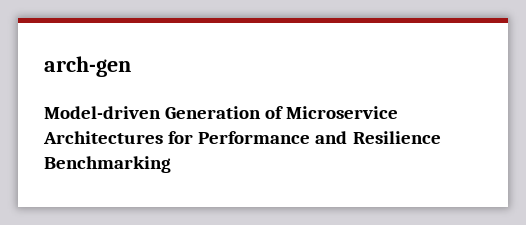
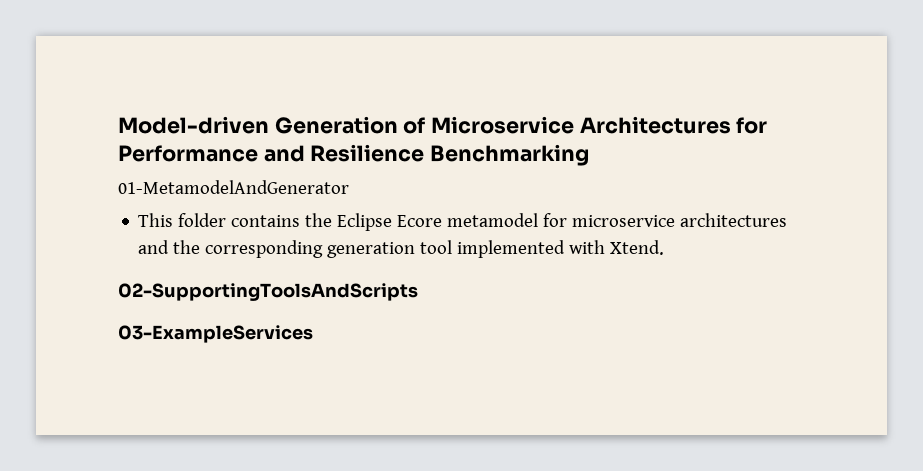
- arch-gen
+ 01-MetamodelAndGenerator
+ This folder contains the Eclipse Ecore metamodel for microservice architectures and the corresponding generation tool implemented with Xtend.
+ 02-SupportingToolsAndScripts
+ 03-ExampleServices

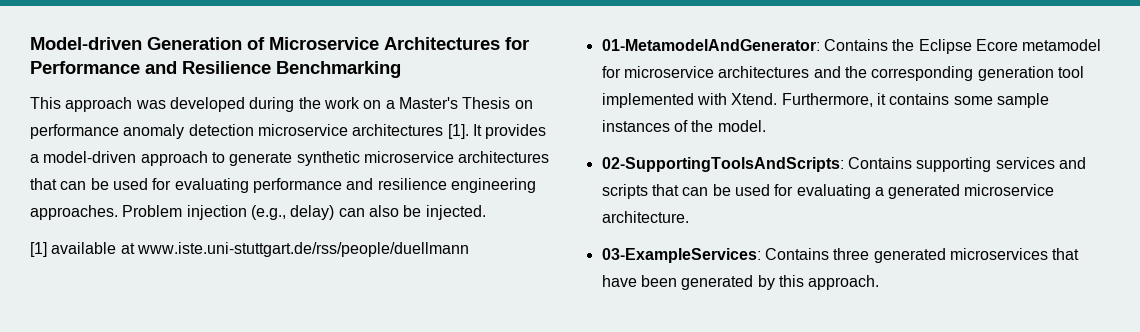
- 01-MetamodelAndGenerator
- This folder contains the Eclipse Ecore metamodel for microservice architectures and the corresponding generation tool implemented with Xtend.
- 02-SupportingToolsAndScripts
- 03-ExampleServices
+ This approach was developed during the work on a Master's Thesis on performance anomaly detection microservice architectures [1]. It provides a model-driven approach to generate synthetic microservice architectures that can be used for evaluating performance and resilience engineering approaches. Problem injection (e.g., delay) can also be injected.
+ [1] available at www.iste.uni-stuttgart.de/rss/people/duellmann
+ 01-MetamodelAndGenerator: Contains the Eclipse Ecore metamodel for microservice architectures and the corresponding generation tool implemented with Xtend. Furthermore, it contains some sample instances of the model.
+ 02-SupportingToolsAndScripts: Contains supporting services and scripts that can be used for evaluating a generated microservice architecture.
+ 03-ExampleServices: Contains three generated microservices that have been generated by this approach.

